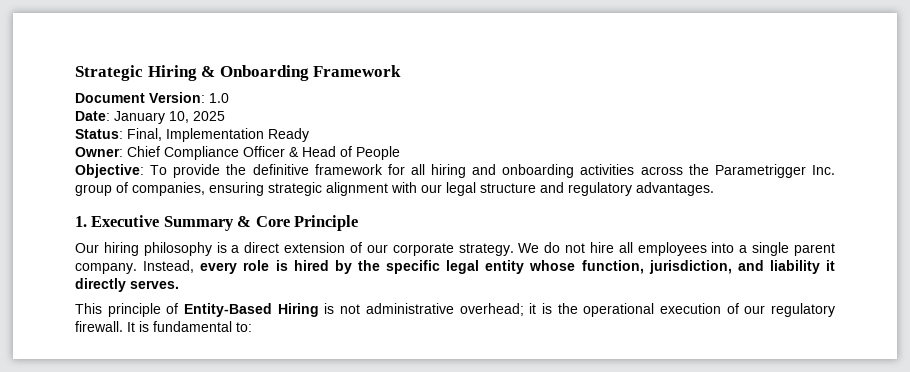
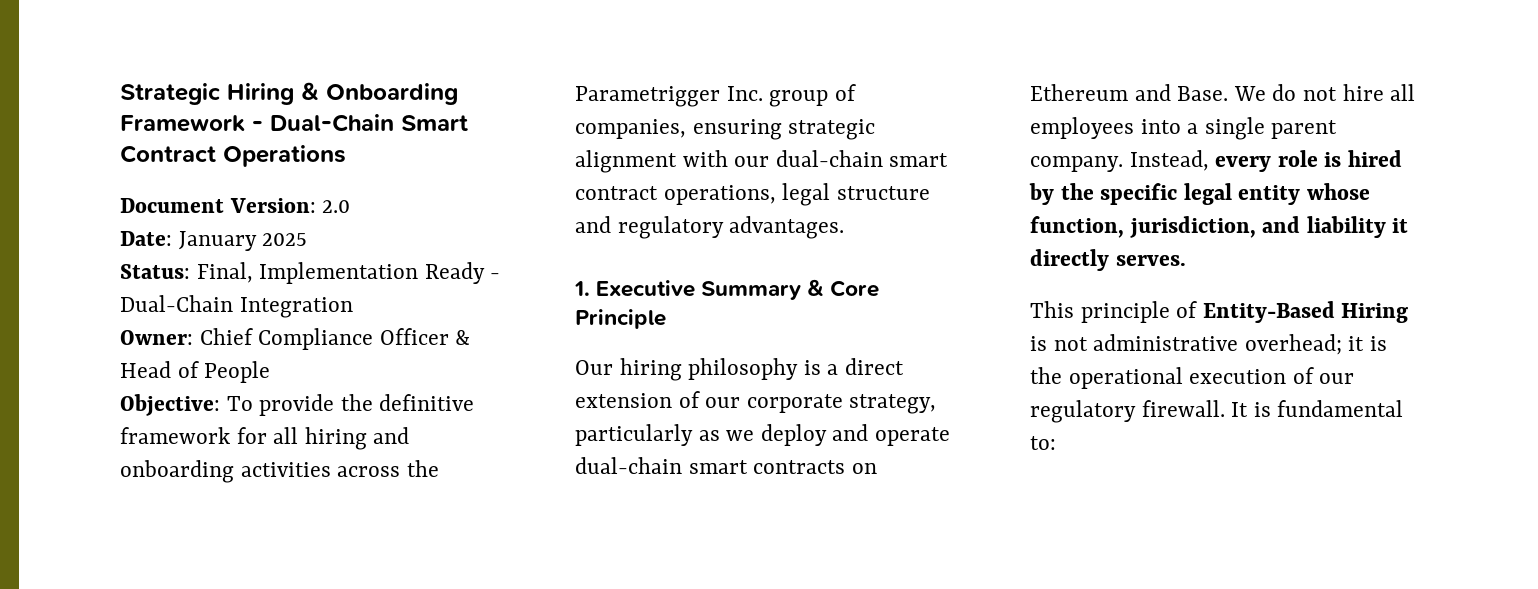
- Strategic Hiring & Onboarding Framework
+ Strategic Hiring & Onboarding Framework - Dual-Chain Smart Contract Operations
- Document Version: 1.0
+ Document Version: 2.0
- Date: January 10, 2025
+ Date: January 2025
- Status: Final, Implementation Ready
+ Status: Final, Implementation Ready - Dual-Chain Integration
- Objective: To provide the definitive framework for all hiring and onboarding activities across the Parametrigger Inc. group of companies, ensuring strategic alignment with our legal structure and regulatory advantages.
+ Objective: To provide the definitive framework for all hiring and onboarding activities across the Parametrigger Inc. group of companies, ensuring strategic alignment with our dual-chain smart contract operations, legal structure and regulatory advantages.
- Our hiring philosophy is a direct extension of our corporate strategy.
+ Our hiring philosophy is a direct extension of our corporate strategy, particularly as we deploy and operate dual-chain smart contracts on Ethereum and Base.

